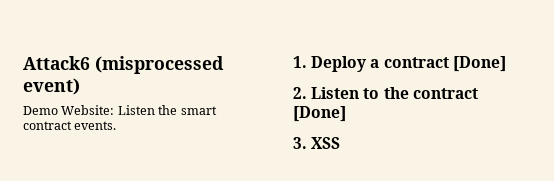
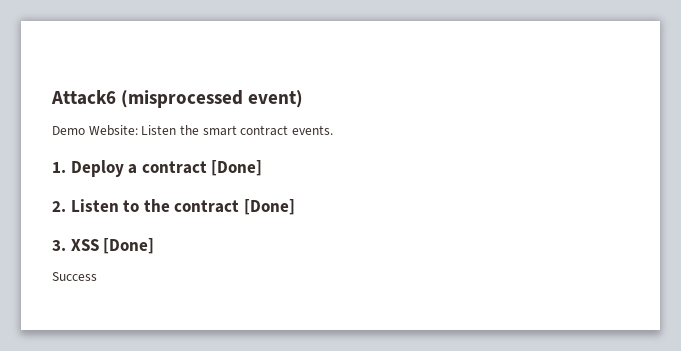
- 3. XSS
+ 3. XSS [Done]
+ Success

